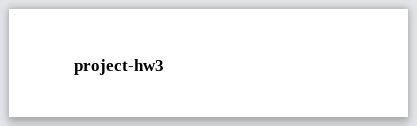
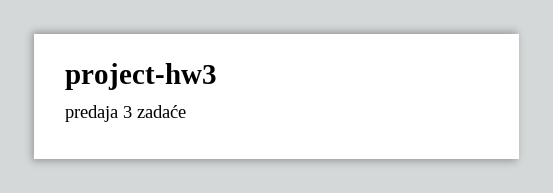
+ predaja 3 zadaće

